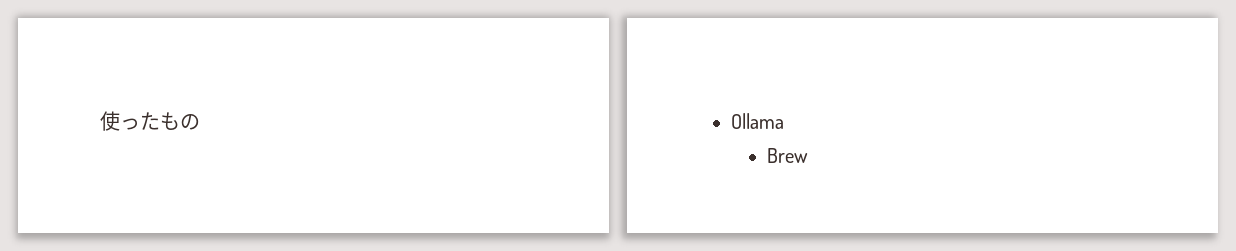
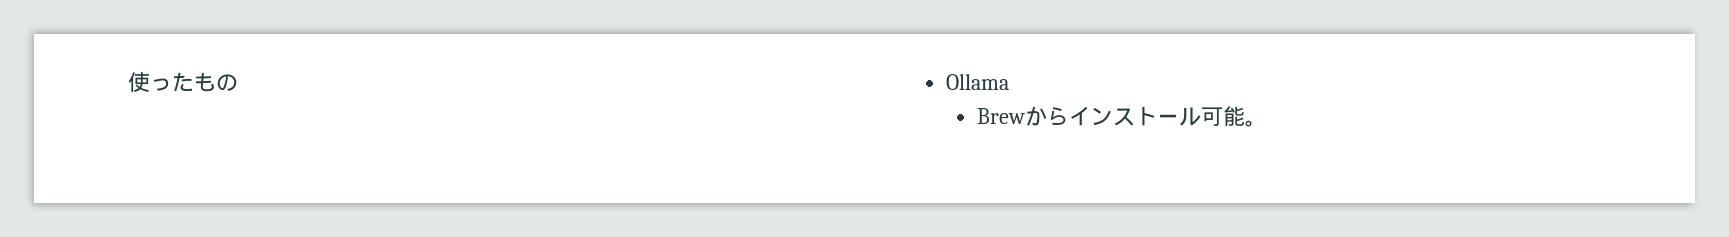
- Brew
+ Brewからインストール可能。

